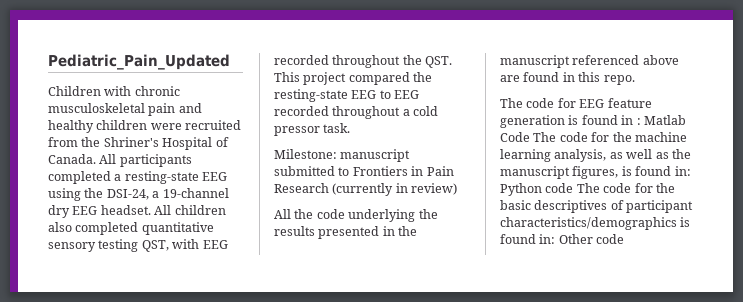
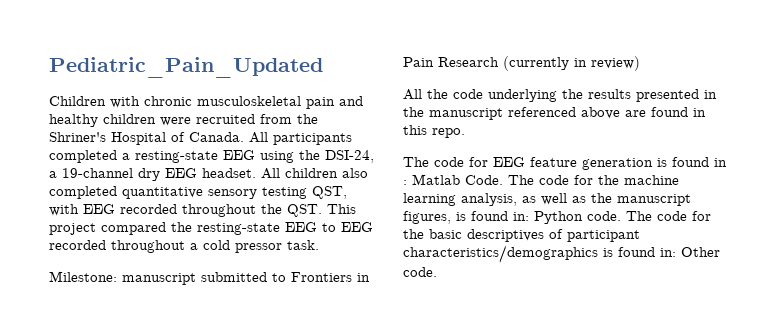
- The code for EEG feature generation is found in : Matlab Code The code for the machine learning analysis, as well as the manuscript figures, is found in: Python code The code for the basic descriptives of participant characteristics/demographics is found in: Other code
+ The code for EEG feature generation is found in : Matlab Code. The code for the machine learning analysis, as well as the manuscript figures, is found in: Python code. The code for the basic descriptives of participant characteristics/demographics is found in: Other code.

